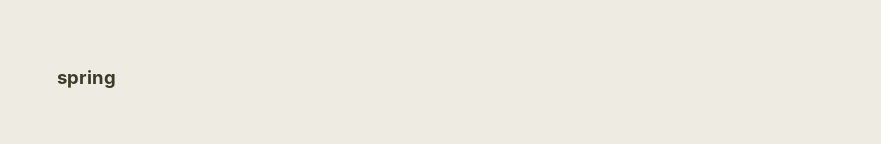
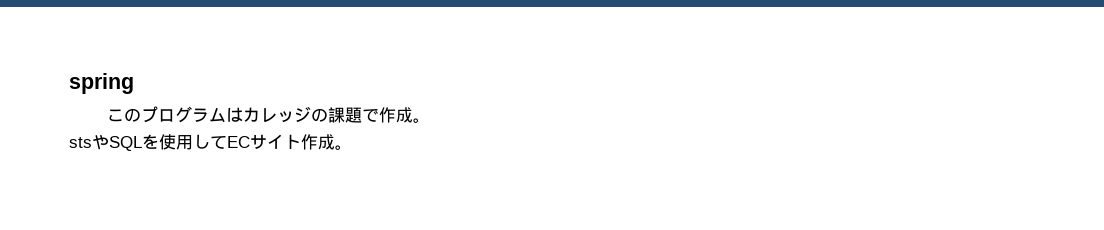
+ このプログラムはカレッジの課題で作成。
+ stsやSQLを使用してECサイト作成。

